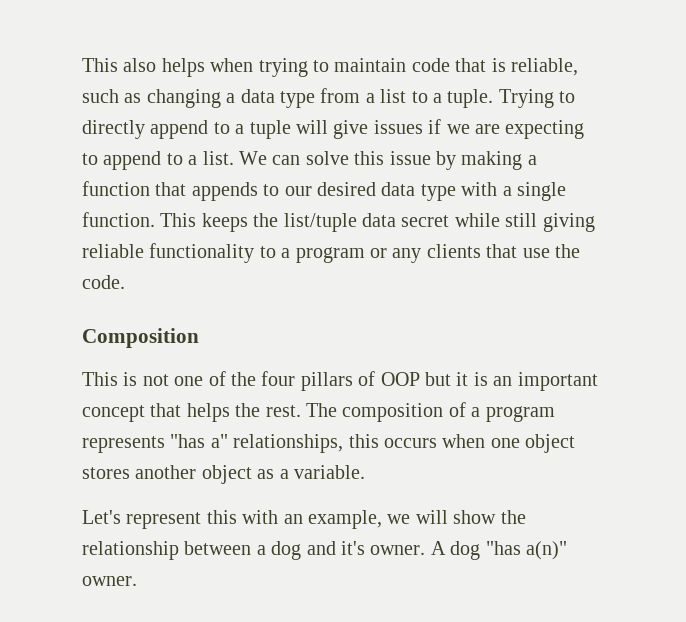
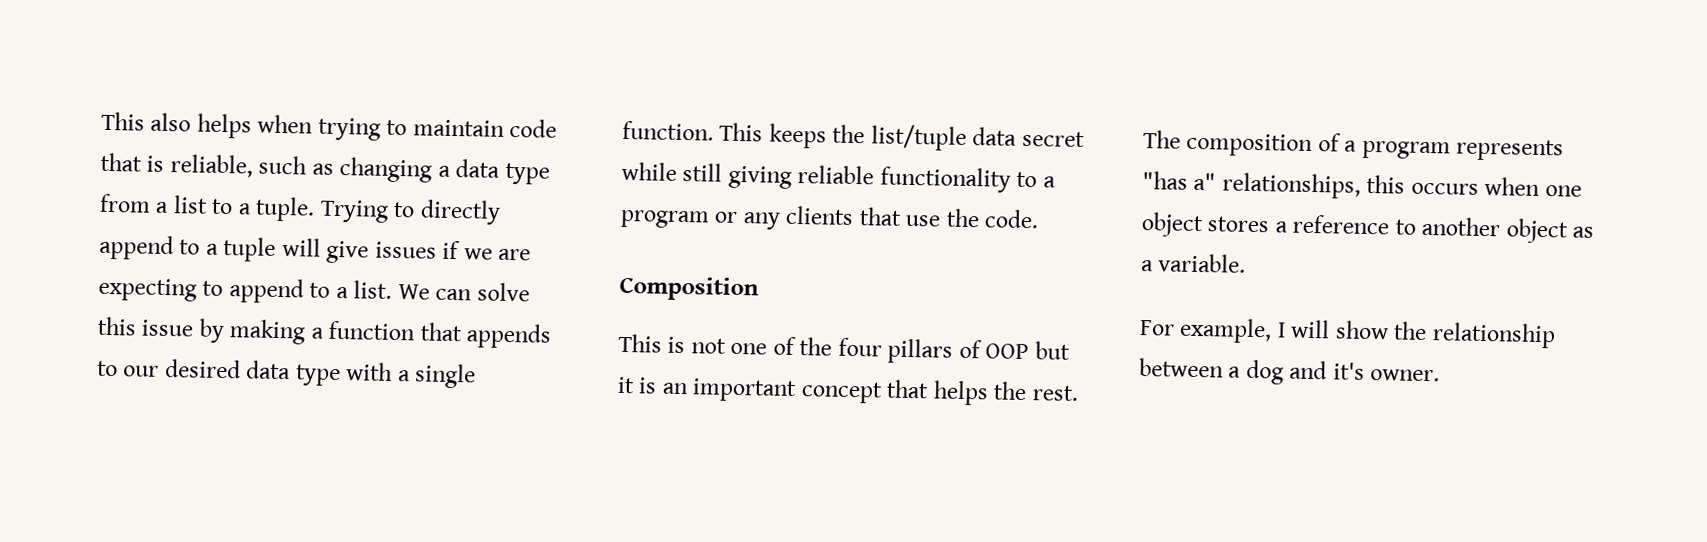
- The composition of a program represents "has a" relationships, this occurs when one object stores another object as a variable.
+ The composition of a program represents "has a" relationships, this occurs when one object stores a reference to another object as a variable.
- Let's represent this with an example, we will show the relationship between a dog and it's owner. A dog "has a(n)" owner.
+ For example, I will show the relationship between a dog and it's owner.

